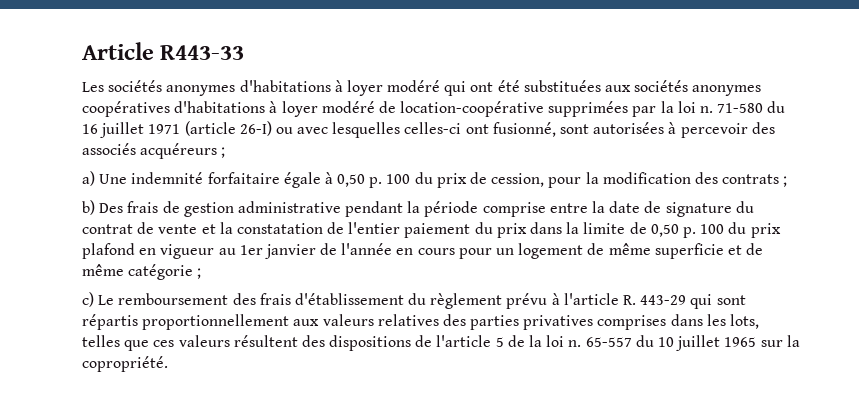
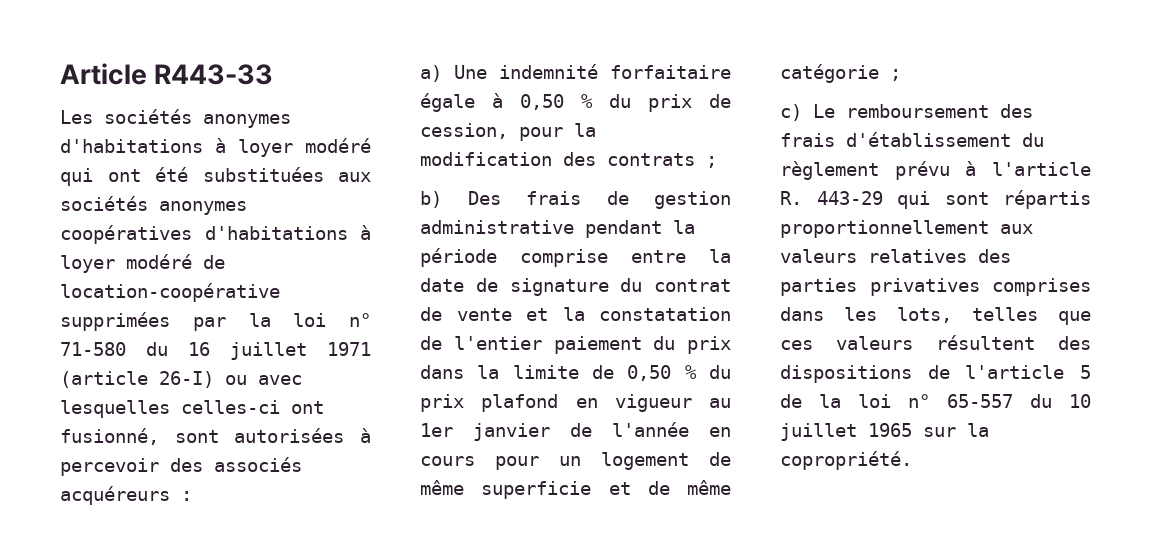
- Les sociétés anonymes d'habitations à loyer modéré qui ont été substituées aux sociétés anonymes coopératives d'habitations à loyer modéré de location-coopérative supprimées par la loi n. 71-580 du 16 juillet 1971 (article 26-I) ou avec lesquelles celles-ci ont fusionné, sont autorisées à percevoir des associés acquéreurs ;
+ Les sociétés anonymes d'habitations à loyer modéré qui ont été substituées aux sociétés anonymes coopératives d'habitations à loyer modéré de location-coopérative supprimées par la loi n° 71-580 du 16 juillet 1971 (article 26-I) ou avec lesquelles celles-ci ont fusionné, sont autorisées à percevoir des associés acquéreurs :
- a) Une indemnité forfaitaire égale à 0,50 p. 100 du prix de cession, pour la modification des contrats ;
+ a) Une indemnité forfaitaire égale à 0,50 % du prix de cession, pour la modification des contrats ;
- b) Des frais de gestion administrative pendant la période comprise entre la date de signature du contrat de vente et la constatation de l'entier paiement du prix dans la limite de 0,50 p. 100 du prix plafond en vigueur au 1er janvier de l'année en cours pour un logement de même superficie et de même catégorie ;
+ b) Des frais de gestion administrative pendant la période comprise entre la date de signature du contrat de vente et la constatation de l'entier paiement du prix dans la limite de 0,50 % du prix plafond en vigueur au 1er janvier de l'année en cours pour un logement de même superficie et de même catégorie ;
- c) Le remboursement des frais d'établissement du règlement prévu à l'article R. 443-29 qui sont répartis proportionnellement aux valeurs relatives des parties privatives comprises dans les lots, telles que ces valeurs résultent des dispositions de l'article 5 de la loi n. 65-557 du 10 juillet 1965 sur la copropriété.
+ c) Le remboursement des frais d'établissement du règlement prévu à l'article R. 443-29 qui sont répartis proportionnellement aux valeurs relatives des parties privatives comprises dans les lots, telles que ces valeurs résultent des dispositions de l'article 5 de la loi n° 65-557 du 10 juillet 1965 sur la copropriété.

